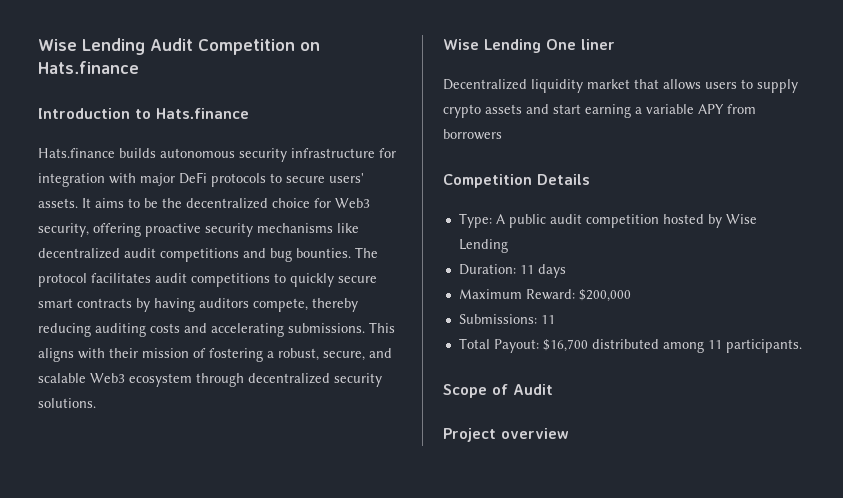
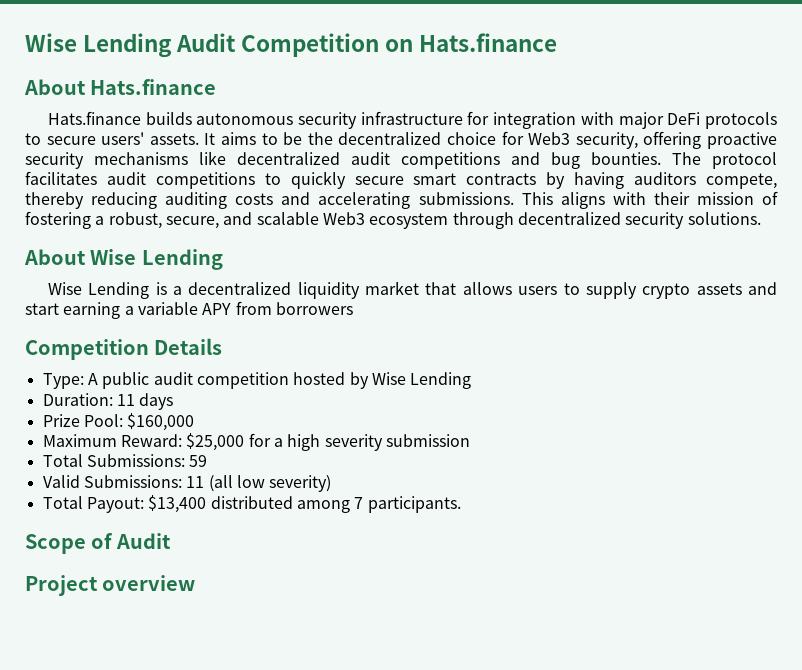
- Introduction to Hats.finance
+ About Hats.finance
- Wise Lending One liner
- Decentralized liquidity market that allows users to supply crypto assets and start earning a variable APY from borrowers
+ About Wise Lending
+ Wise Lending is a decentralized liquidity market that allows users to supply crypto assets and start earning a variable APY from borrowers
+ Prize Pool: $160,000
- Maximum Reward: $200,000
- Submissions: 11
+ Maximum Reward: $25,000 for a high severity submission
+ Total Submissions: 59
+ Valid Submissions: 11 (all low severity)
- Total Payout: $16,700 distributed among 11 participants.
+ Total Payout: $13,400 distributed among 7 participants.

